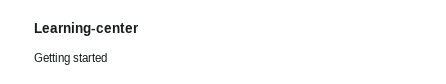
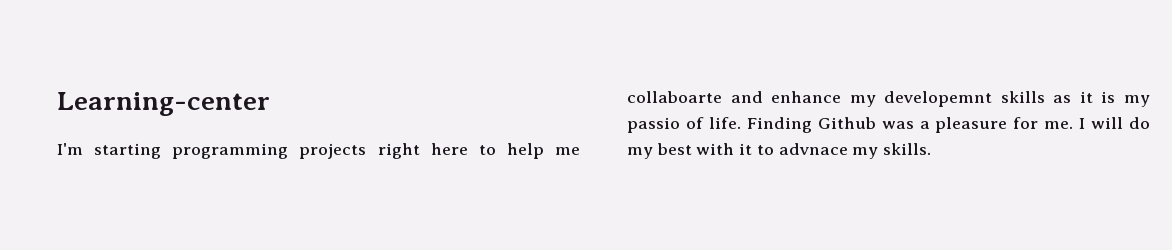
- Getting started
+ I'm starting programming projects right here to help me collaboarte and enhance my developemnt skills as it is my passio of life. Finding Github was a pleasure for me. I will do my best with it to advnace my skills.

